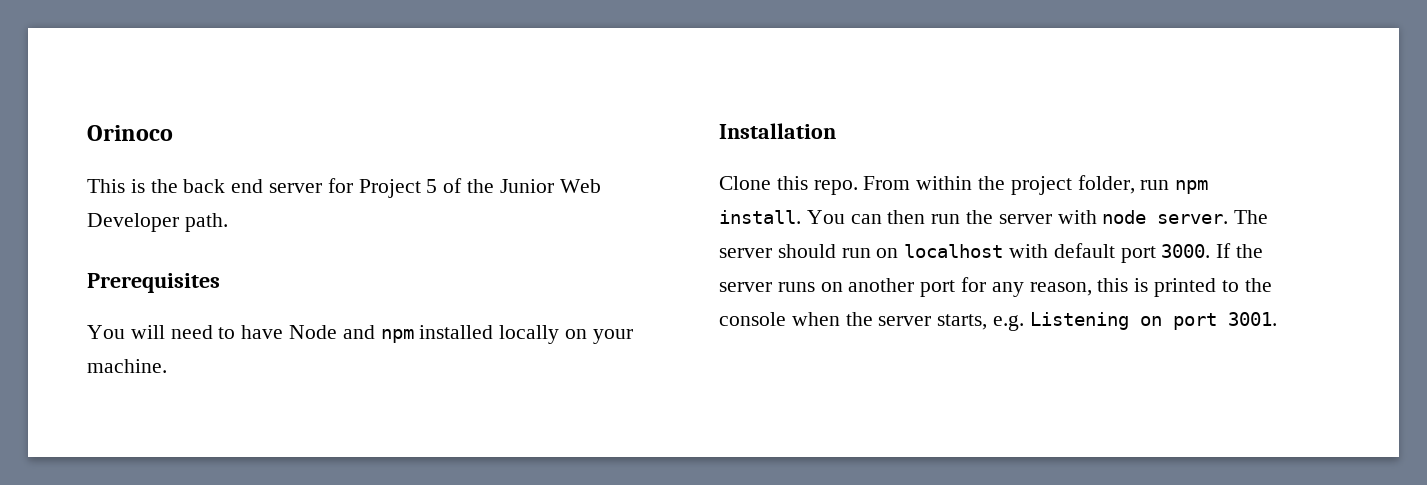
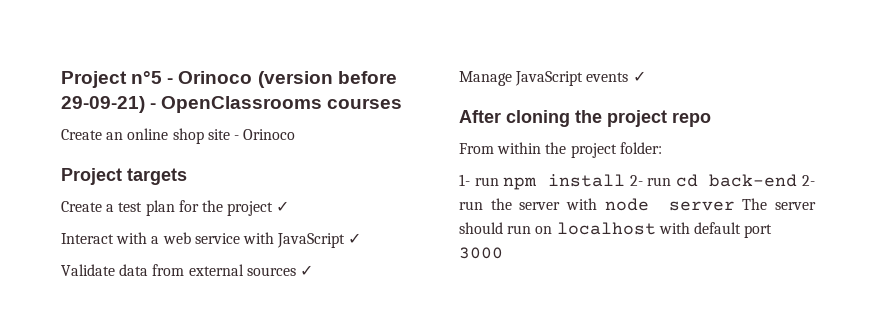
- Orinoco
- This is the back end server for Project 5 of the Junior Web Developer path.
- Prerequisites
- You will need to have Node and npm installed locally on your machine.
- Installation
- Clone this repo. From within the project folder, run npm install. You can then run the server with node server. The server should run on localhost with default port 3000. If the server runs on another port for any reason, this is printed to the console when the server starts, e.g. Listening on port 3001.
+ Project n°5 - Orinoco (version before 29-09-21) - OpenClassrooms courses
+ Create an online shop site - Orinoco
+ Project targets
+ Create a test plan for the project ✓
+ Interact with a web service with JavaScript ✓
+ Validate data from external sources ✓
+ Manage JavaScript events ✓
+ After cloning the project repo
+ From within the project folder:
+ 1- run npm install 2- run cd back-end 2- run the server with node server The server should run on localhost with default port 3000

